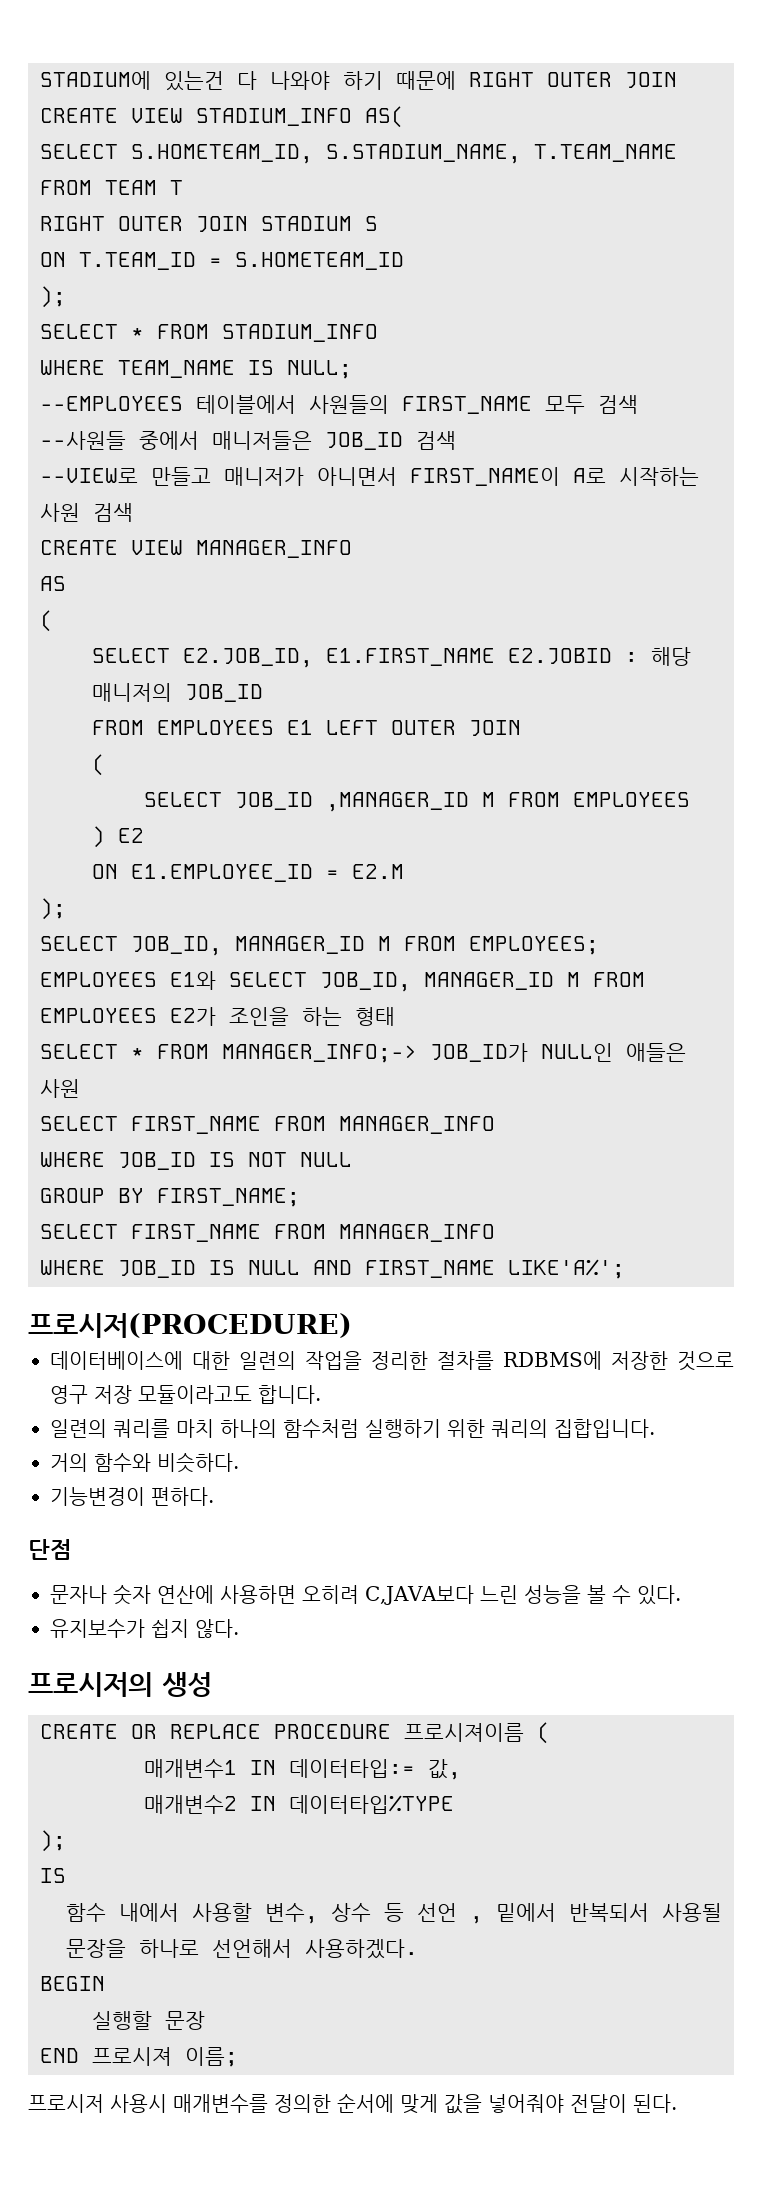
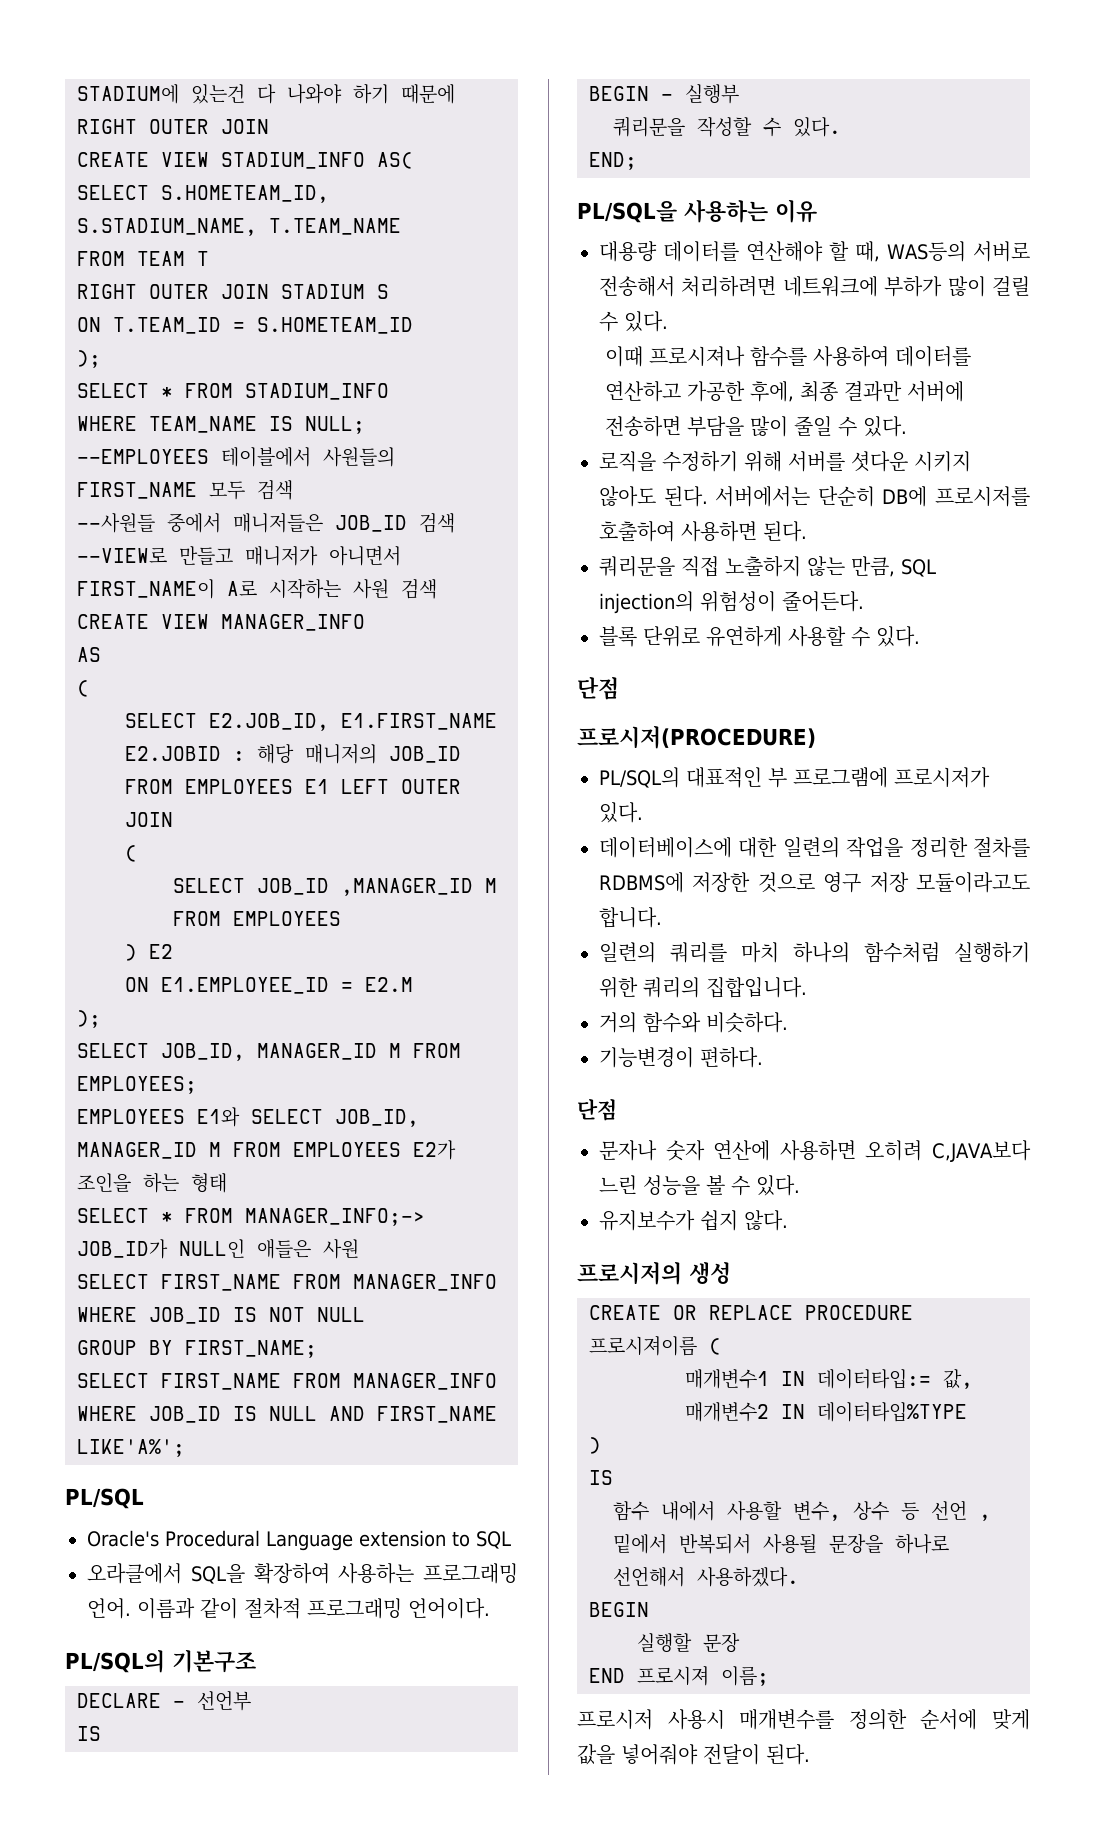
+ PL/SQL
+ Oracle's Procedural Language extension to SQL
+ 오라클에서 SQL을 확장하여 사용하는 프로그래밍 언어. 이름과 같이 절차적 프로그래밍 언어이다.
+ PL/SQL의 기본구조
+ DECLARE - 선언부
+ IS
+ BEGIN - 실행부
+ 쿼리문을 작성할 수 있다.
+ END;
+ PL/SQL을 사용하는 이유
+ 대용량 데이터를 연산해야 할 때, WAS등의 서버로 전송해서 처리하려면 네트워크에 부하가 많이 걸릴 수 있다.
+ 이때 프로시져나 함수를 사용하여 데이터를 연산하고 가공한 후에, 최종 결과만 서버에 전송하면 부담을 많이 줄일 수 있다.
+ 로직을 수정하기 위해 서버를 셧다운 시키지 않아도 된다. 서버에서는 단순히 DB에 프로시저를 호출하여 사용하면 된다.
+ 쿼리문을 직접 노출하지 않는 만큼, SQL injection의 위험성이 줄어든다.
+ 블록 단위로 유연하게 사용할 수 있다.
+ 단점
  프로시저(PROCEDURE)
+ PL/SQL의 대표적인 부 프로그램에 프로시저가 있다.
  매개변수2 IN 데이터타입%TYPE
- );
+ )

